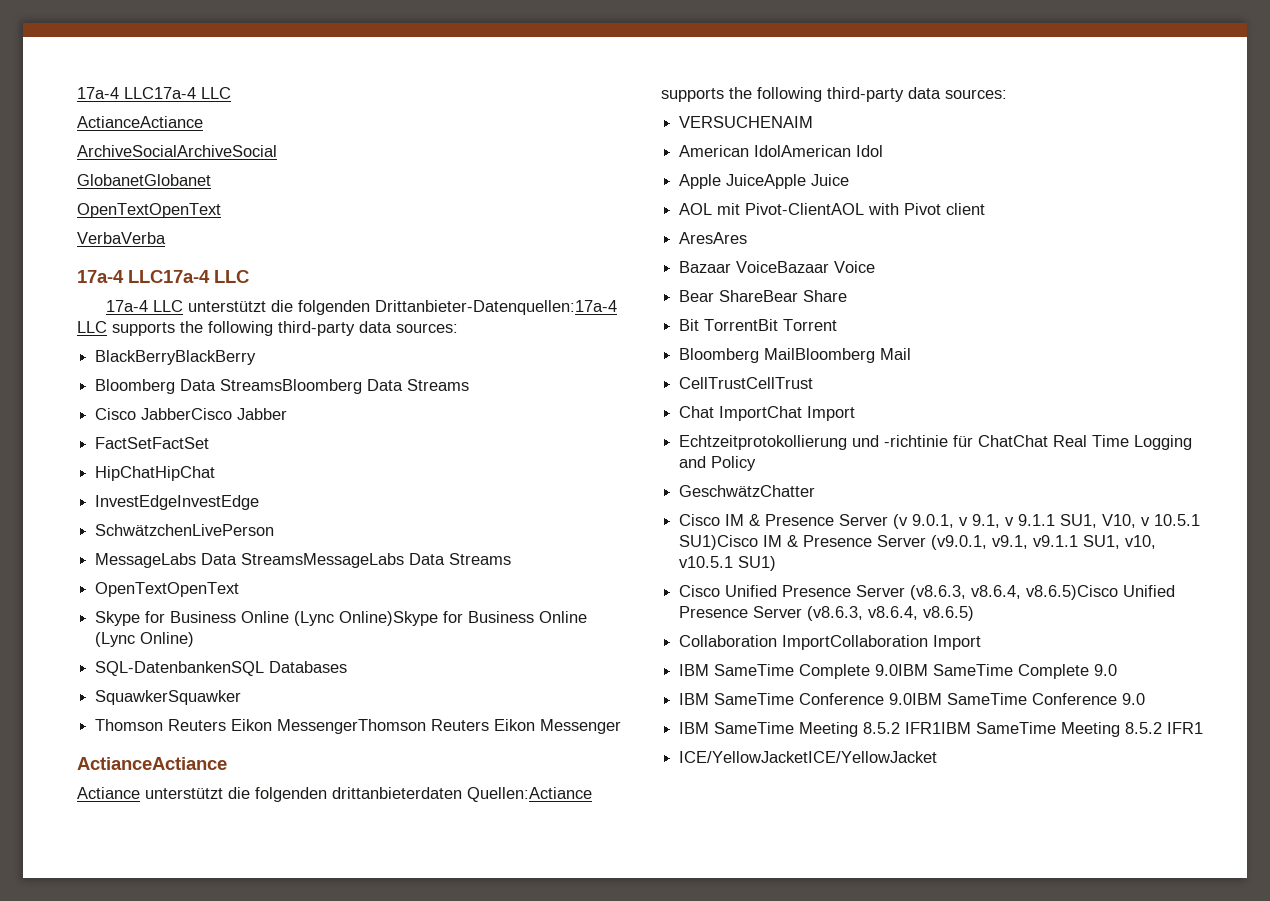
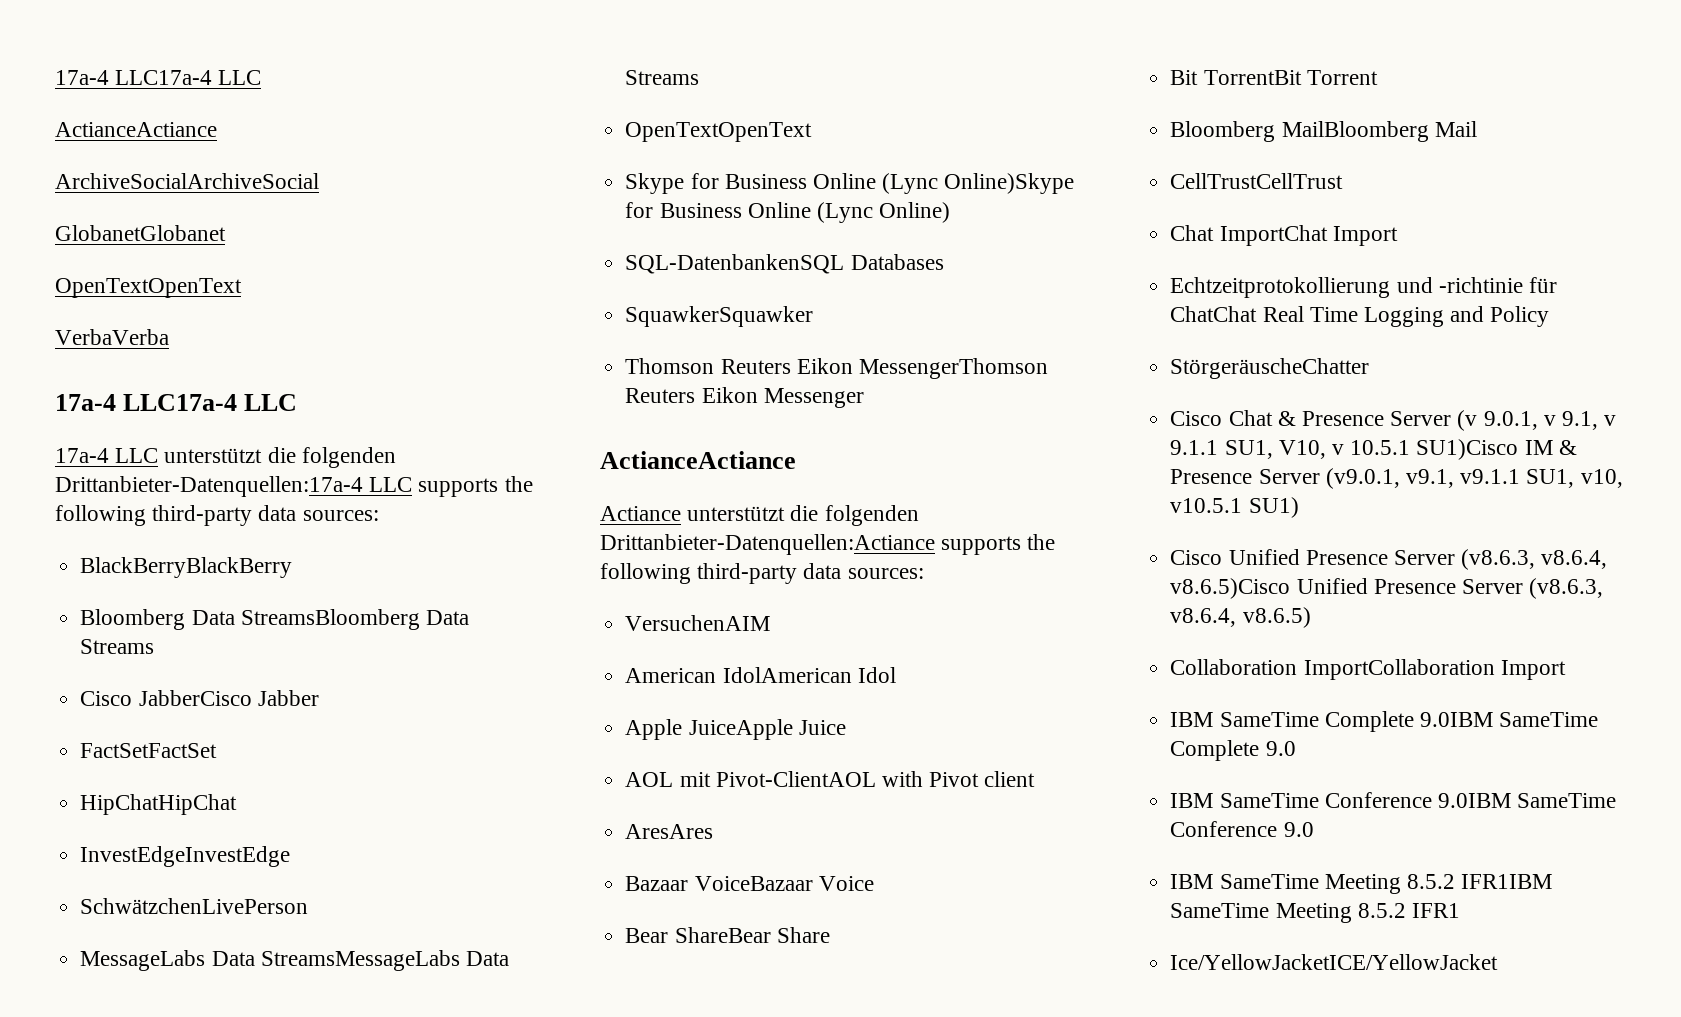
- Actiance unterstützt die folgenden drittanbieterdaten Quellen:Actiance supports the following third-party data sources:
- VERSUCHENAIM
+ Actiance unterstützt die folgenden Drittanbieter-Datenquellen:Actiance supports the following third-party data sources:
+ VersuchenAIM
- GeschwätzChatter
- Cisco IM & Presence Server (v 9.0.1, v 9.1, v 9.1.1 SU1, V10, v 10.5.1 SU1)Cisco IM & Presence Server (v9.0.1, v9.1, v9.1.1 SU1, v10, v10.5.1 SU1)
+ StörgeräuscheChatter
+ Cisco Chat & Presence Server (v 9.0.1, v 9.1, v 9.1.1 SU1, V10, v 10.5.1 SU1)Cisco IM & Presence Server (v9.0.1, v9.1, v9.1.1 SU1, v10, v10.5.1 SU1)
- ICE/YellowJacketICE/YellowJacket
+ Ice/YellowJacketICE/YellowJacket

